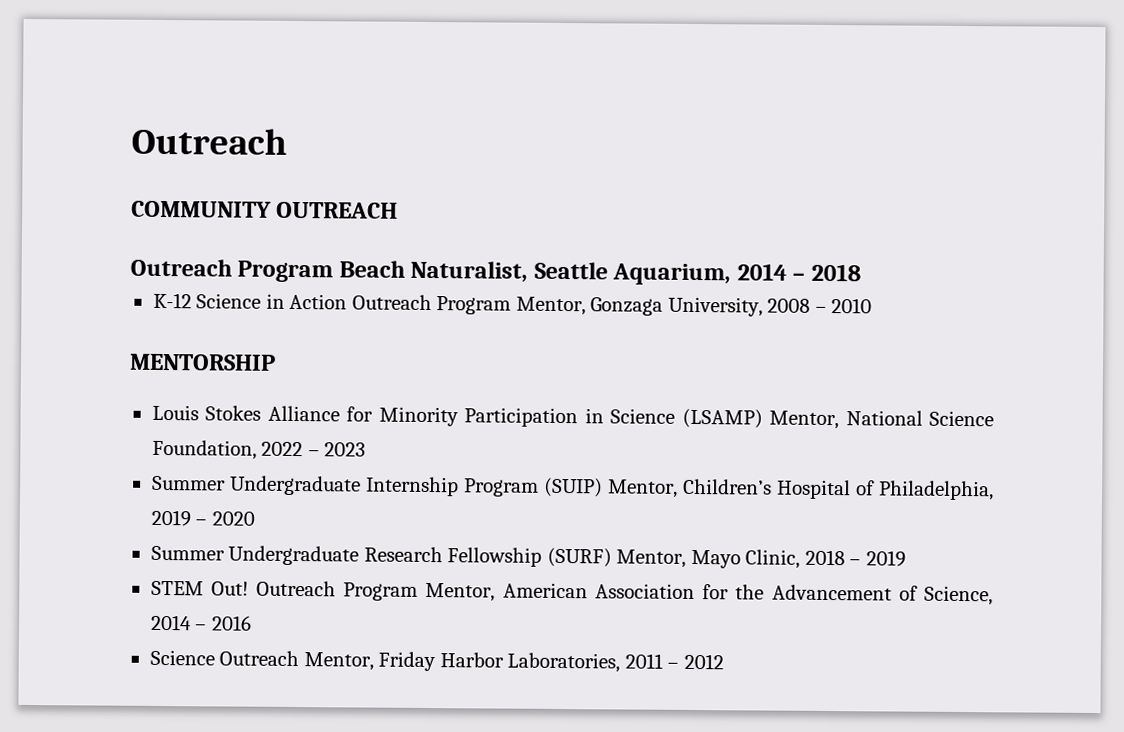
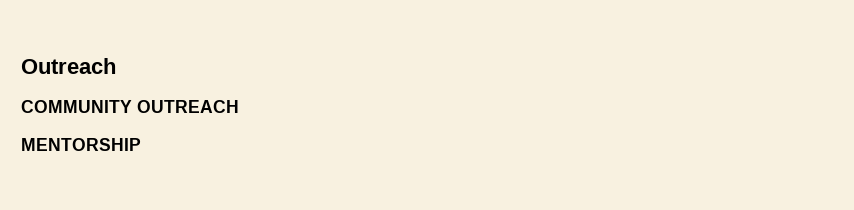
- Outreach Program Beach Naturalist, Seattle Aquarium, 2014 – 2018
- K-12 Science in Action Outreach Program Mentor, Gonzaga University, 2008 – 2010
  MENTORSHIP
- Louis Stokes Alliance for Minority Participation in Science (LSAMP) Mentor, National Science Foundation, 2022 – 2023
- Summer Undergraduate Internship Program (SUIP) Mentor, Children’s Hospital of Philadelphia, 2019 – 2020
- Summer Undergraduate Research Fellowship (SURF) Mentor, Mayo Clinic, 2018 – 2019
- STEM Out! Outreach Program Mentor, American Association for the Advancement of Science, 2014 – 2016
- Science Outreach Mentor, Friday Harbor Laboratories, 2011 – 2012

